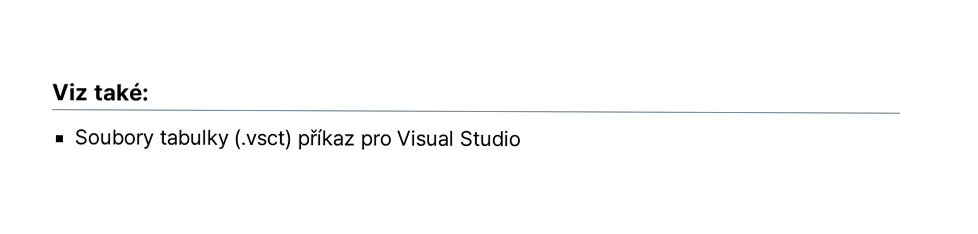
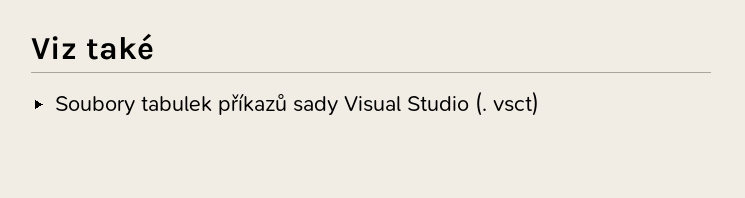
- Viz také:
+ Viz také
- Soubory tabulky (.vsct) příkaz pro Visual Studio
+ Soubory tabulek příkazů sady Visual Studio (. vsct)

